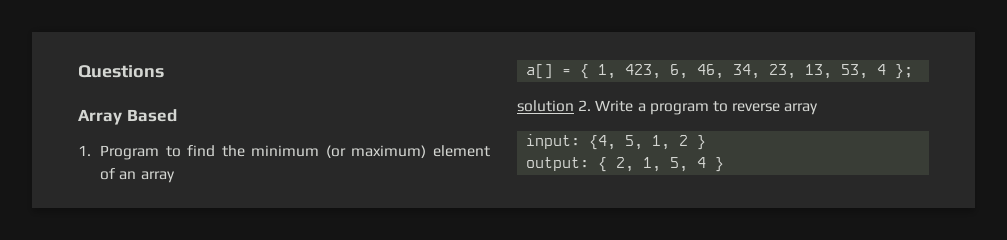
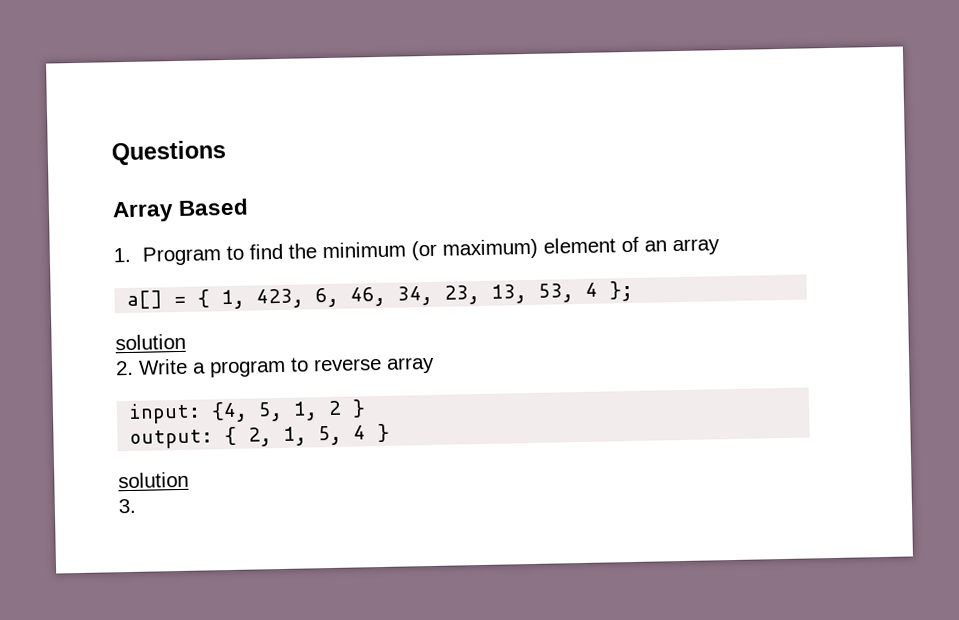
  a[] = { 1, 423, 6, 46, 34, 23, 13, 53, 4 };
- solution 2. Write a program to reverse array
+ solution
+ 2. Write a program to reverse array
  output: { 2, 1, 5, 4 }
+ solution
+ 3.

